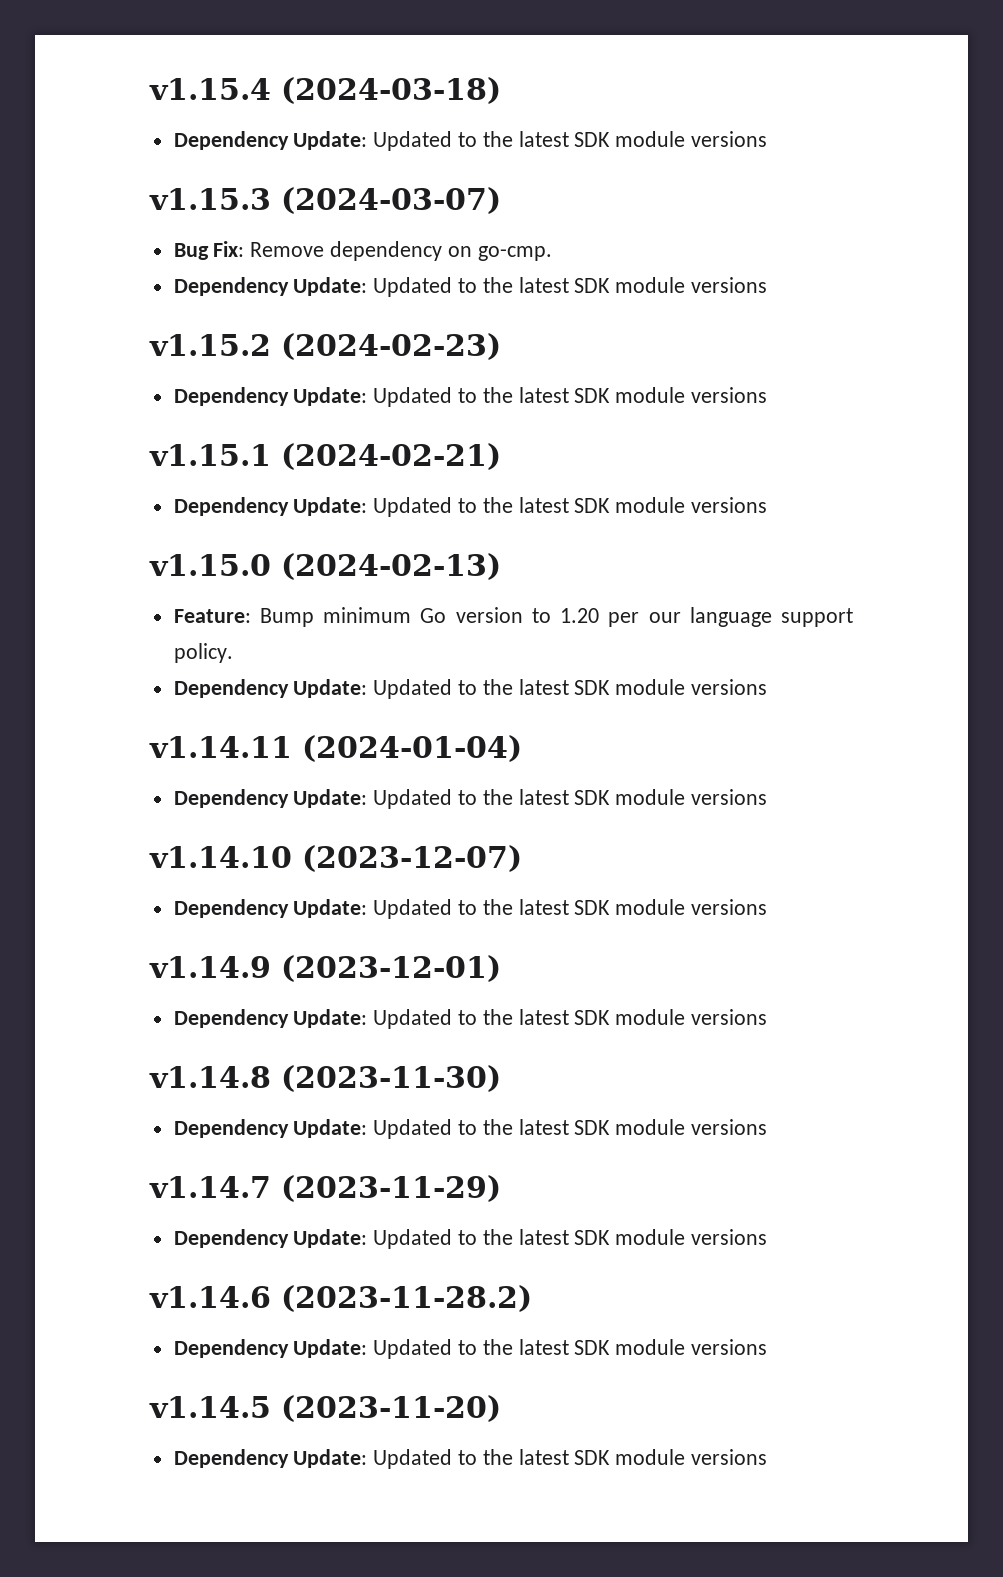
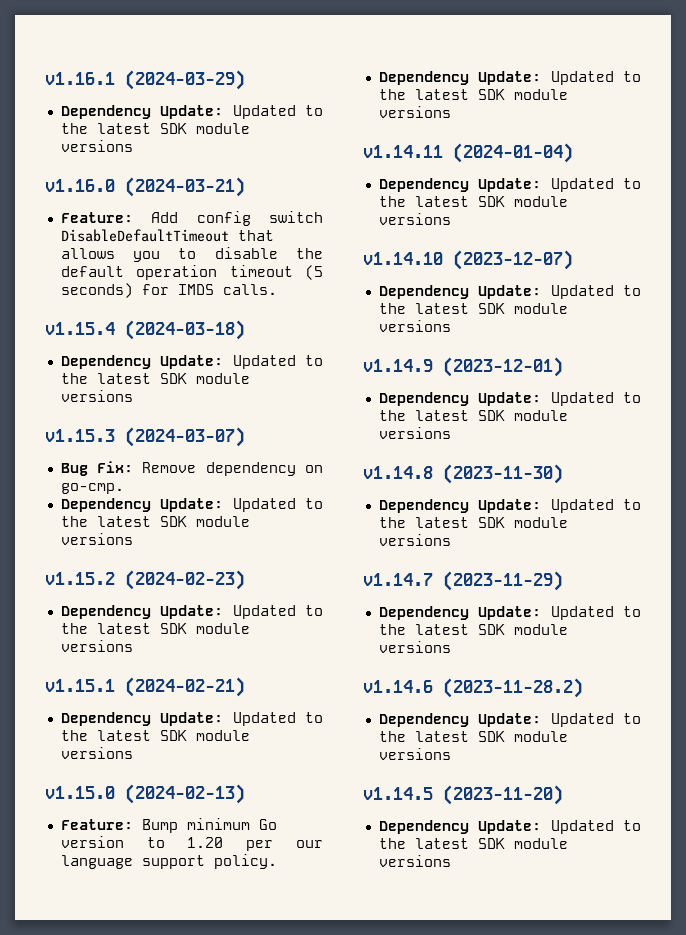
+ v1.16.1 (2024-03-29)
+ Dependency Update: Updated to the latest SDK module versions
+ v1.16.0 (2024-03-21)
+ Feature: Add config switch DisableDefaultTimeout that allows you to disable the default operation timeout (5 seconds) for IMDS calls.

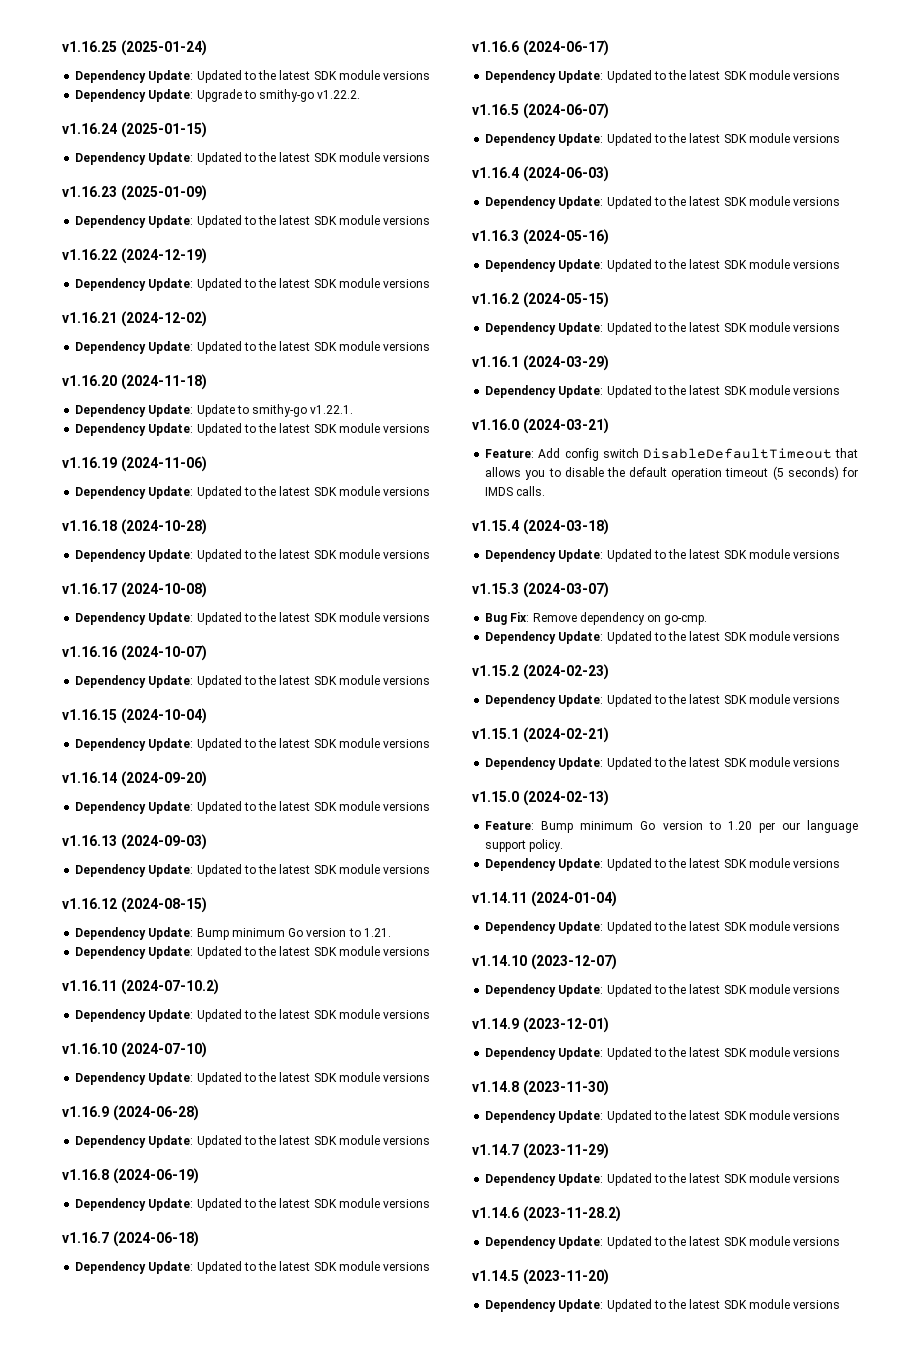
+ v1.16.25 (2025-01-24)
+ Dependency Update: Updated to the latest SDK module versions
+ Dependency Update: Upgrade to smithy-go v1.22.2.
+ v1.16.24 (2025-01-15)
+ Dependency Update: Updated to the latest SDK module versions
+ v1.16.23 (2025-01-09)
+ Dependency Update: Updated to the latest SDK module versions
+ v1.16.22 (2024-12-19)
+ Dependency Update: Updated to the latest SDK module versions
+ v1.16.21 (2024-12-02)
+ Dependency Update: Updated to the latest SDK module versions
+ v1.16.20 (2024-11-18)
+ Dependency Update: Update to smithy-go v1.22.1.
+ Dependency Update: Updated to the latest SDK module versions
+ v1.16.19 (2024-11-06)
+ Dependency Update: Updated to the latest SDK module versions
+ v1.16.18 (2024-10-28)
+ Dependency Update: Updated to the latest SDK module versions
+ v1.16.17 (2024-10-08)
+ Dependency Update: Updated to the latest SDK module versions
+ v1.16.16 (2024-10-07)
+ Dependency Update: Updated to the latest SDK module versions
+ v1.16.15 (2024-10-04)
+ Dependency Update: Updated to the latest SDK module versions
+ v1.16.14 (2024-09-20)
+ Dependency Update: Updated to the latest SDK module versions
+ v1.16.13 (2024-09-03)
+ Dependency Update: Updated to the latest SDK module versions
+ v1.16.12 (2024-08-15)
+ Dependency Update: Bump minimum Go version to 1.21.
+ Dependency Update: Updated to the latest SDK module versions
+ v1.16.11 (2024-07-10.2)
+ Dependency Update: Updated to the latest SDK module versions
+ v1.16.10 (2024-07-10)
+ Dependency Update: Updated to the latest SDK module versions
+ v1.16.9 (2024-06-28)
+ Dependency Update: Updated to the latest SDK module versions
+ v1.16.8 (2024-06-19)
+ Dependency Update: Updated to the latest SDK module versions
+ v1.16.7 (2024-06-18)
+ Dependency Update: Updated to the latest SDK module versions
+ v1.16.6 (2024-06-17)
+ Dependency Update: Updated to the latest SDK module versions
+ v1.16.5 (2024-06-07)
+ Dependency Update: Updated to the latest SDK module versions
+ v1.16.4 (2024-06-03)
+ Dependency Update: Updated to the latest SDK module versions
+ v1.16.3 (2024-05-16)
+ Dependency Update: Updated to the latest SDK module versions
+ v1.16.2 (2024-05-15)
+ Dependency Update: Updated to the latest SDK module versions

